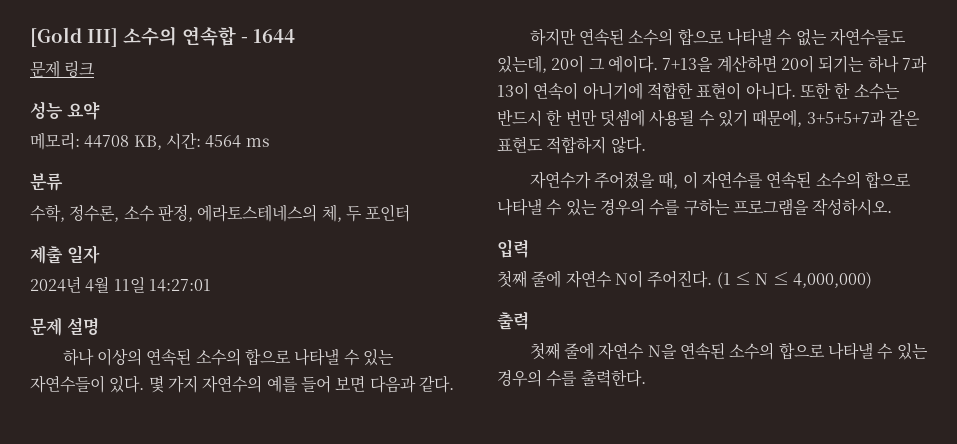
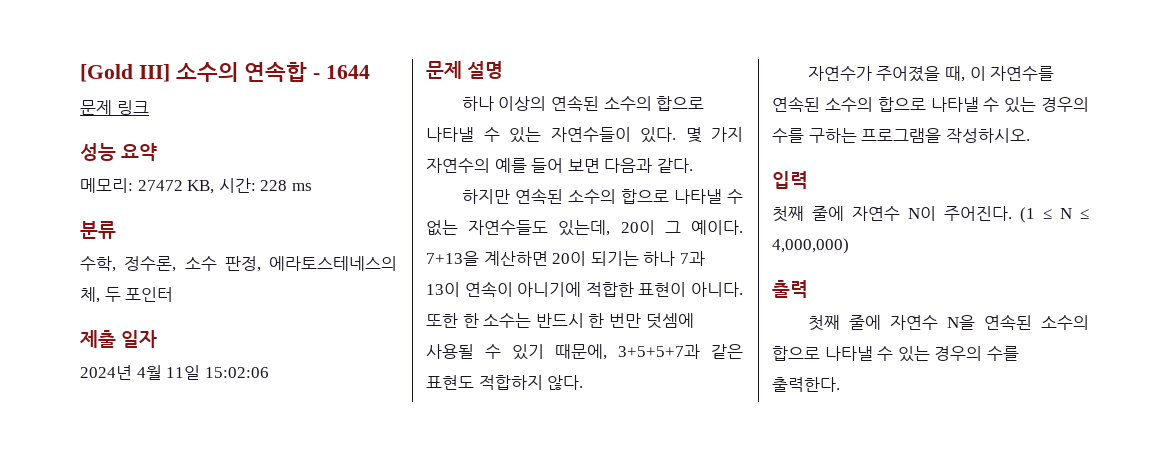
- 메모리: 44708 KB, 시간: 4564 ms
+ 메모리: 27472 KB, 시간: 228 ms
- 2024년 4월 11일 14:27:01
+ 2024년 4월 11일 15:02:06

